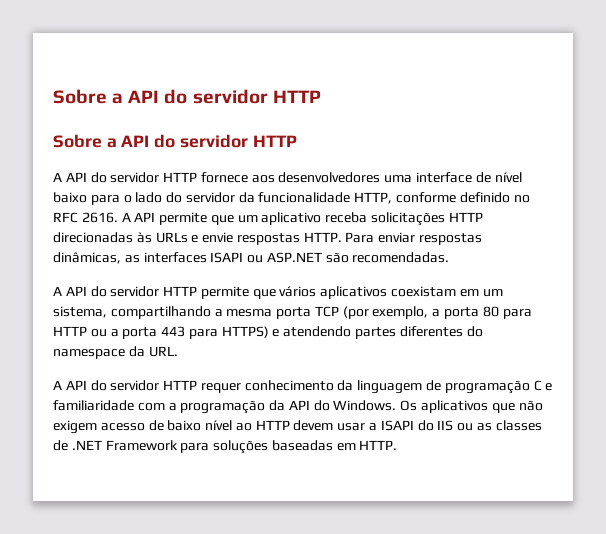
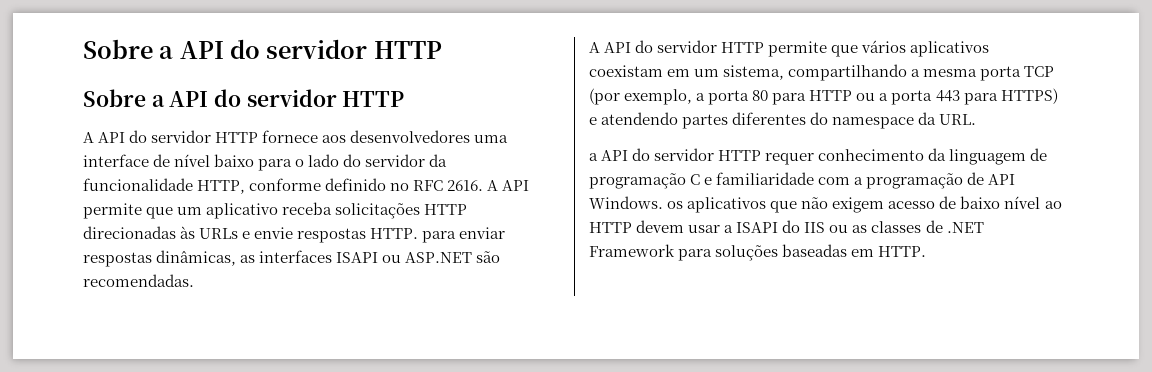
- A API permite que um aplicativo receba solicitações HTTP direcionadas às URLs e envie respostas HTTP. Para enviar respostas dinâmicas, as interfaces ISAPI ou ASP.NET são recomendadas.
+ A API permite que um aplicativo receba solicitações HTTP direcionadas às URLs e envie respostas HTTP. para enviar respostas dinâmicas, as interfaces ISAPI ou ASP.NET são recomendadas.
- A API do servidor HTTP requer conhecimento da linguagem de programação C e familiaridade com a programação da API do Windows. Os aplicativos que não exigem acesso de baixo nível ao HTTP devem usar a ISAPI do IIS ou as classes de .NET Framework para soluções baseadas em HTTP.
+ a API do servidor HTTP requer conhecimento da linguagem de programação C e familiaridade com a programação de API Windows. os aplicativos que não exigem acesso de baixo nível ao HTTP devem usar a ISAPI do IIS ou as classes de .NET Framework para soluções baseadas em HTTP.

